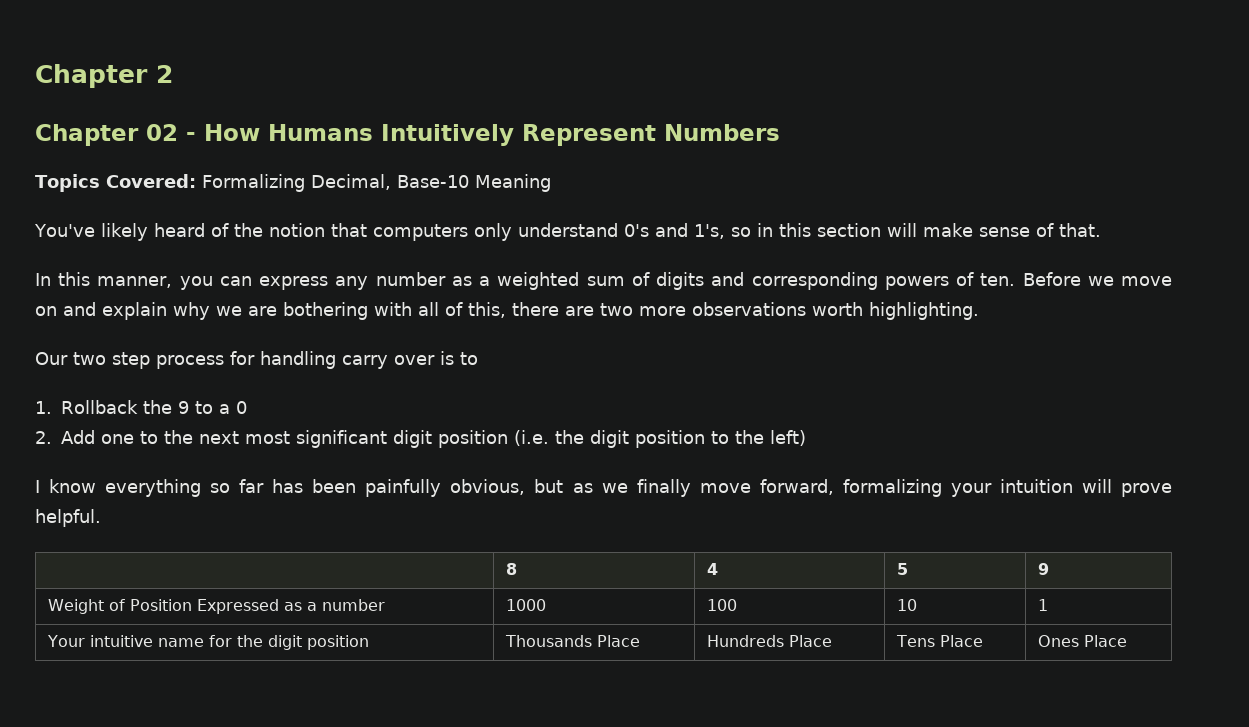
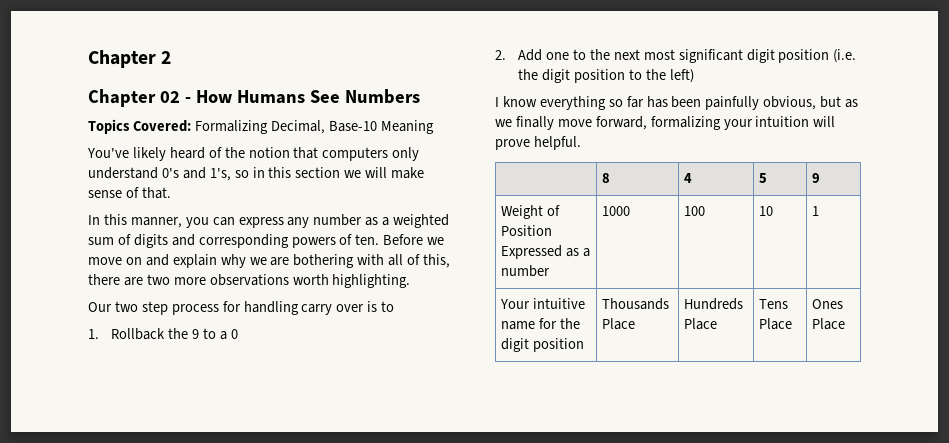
- Chapter 02 - How Humans Intuitively Represent Numbers
+ Chapter 02 - How Humans See Numbers
- You've likely heard of the notion that computers only understand 0's and 1's, so in this section will make sense of that.
+ You've likely heard of the notion that computers only understand 0's and 1's, so in this section we will make sense of that.

